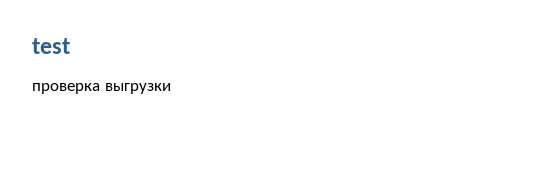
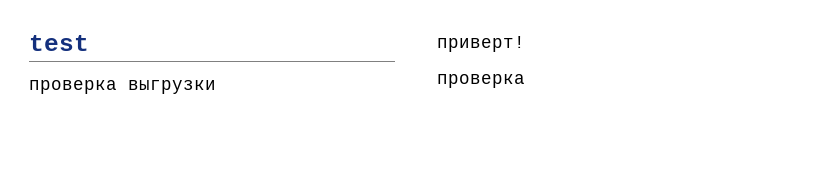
+ приверт!
+ проверка

